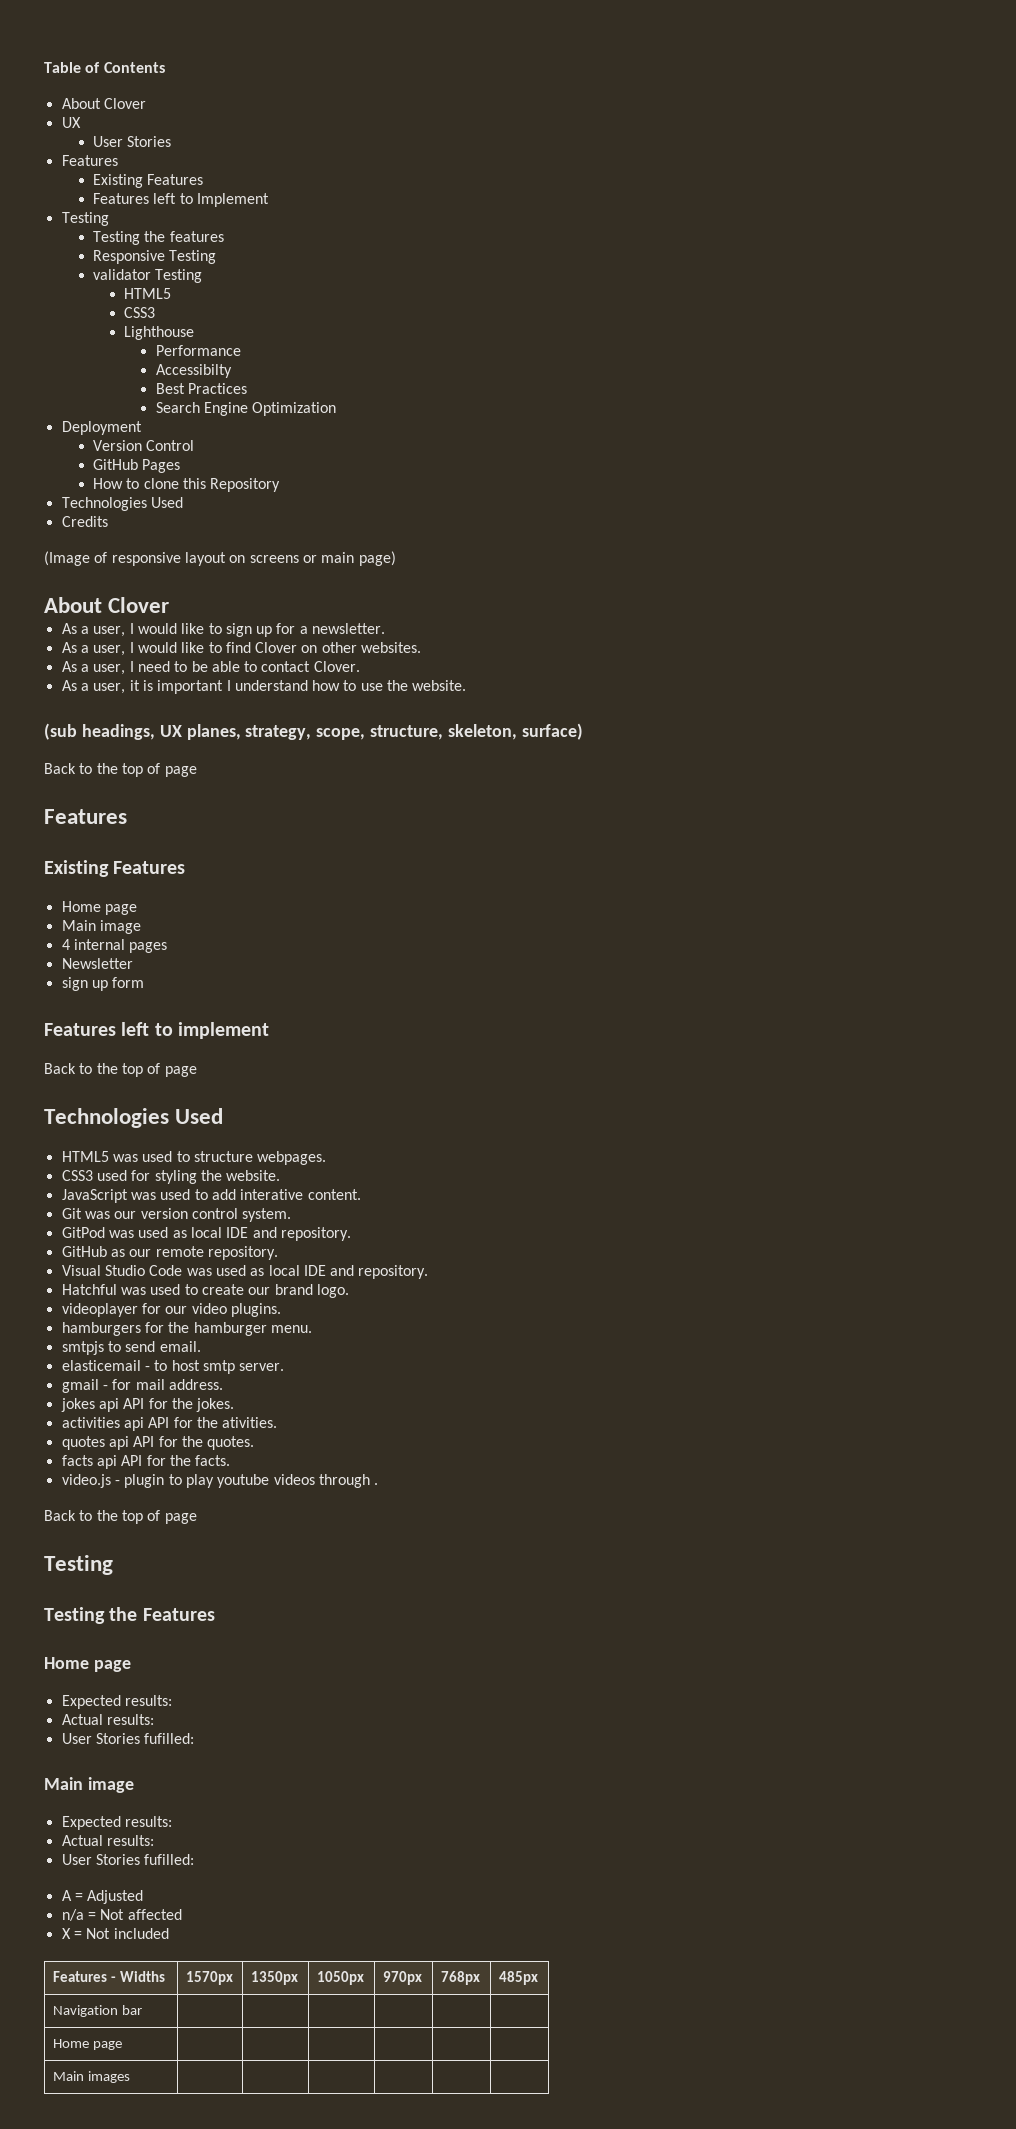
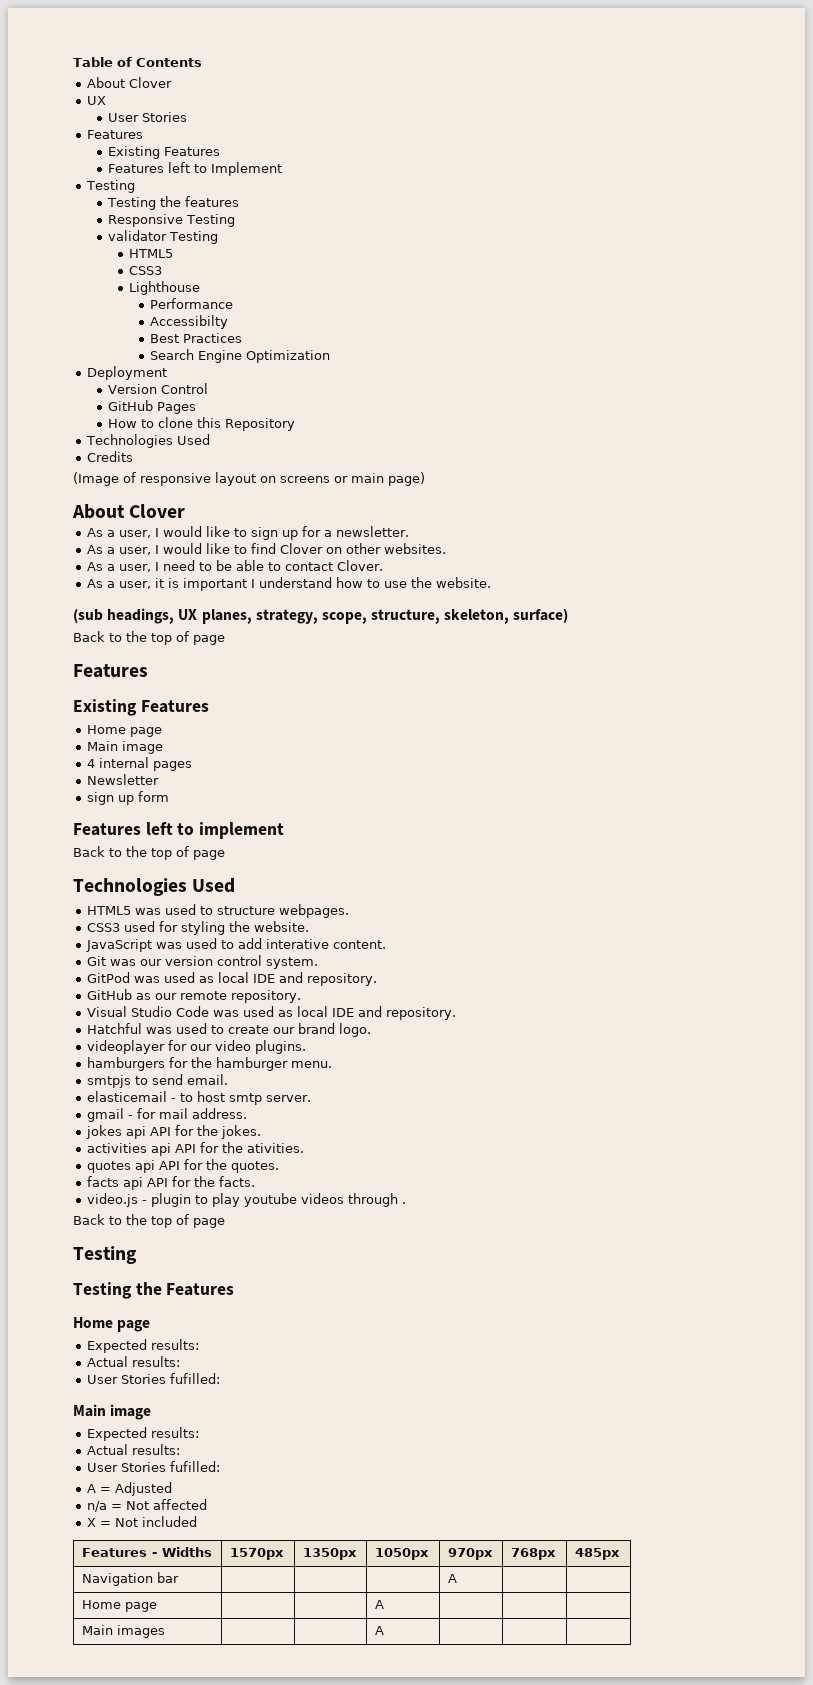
- Navigation bar | | | | | |
+ Navigation bar | | | | A | |
- Home page | | | | | |
+ Home page | | | A | | |
- Main images | | | | | |
+ Main images | | | A | | |

